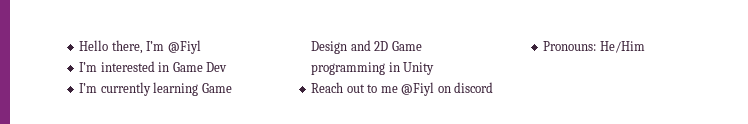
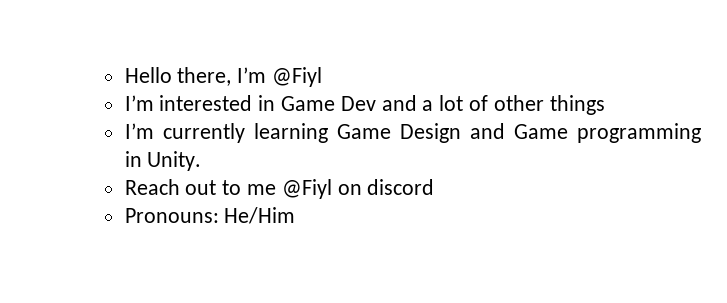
- I’m interested in Game Dev
+ I’m interested in Game Dev and a lot of other things
- I’m currently learning Game Design and 2D Game programming in Unity
+ I’m currently learning Game Design and Game programming in Unity.

